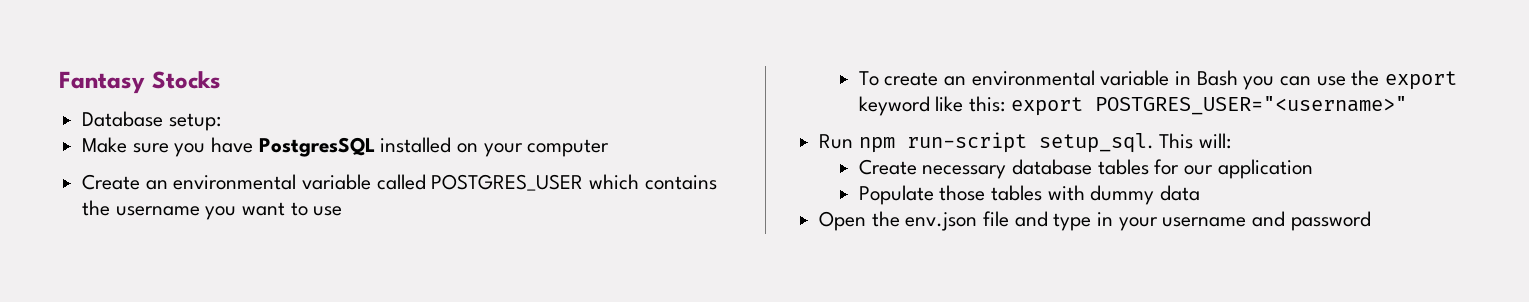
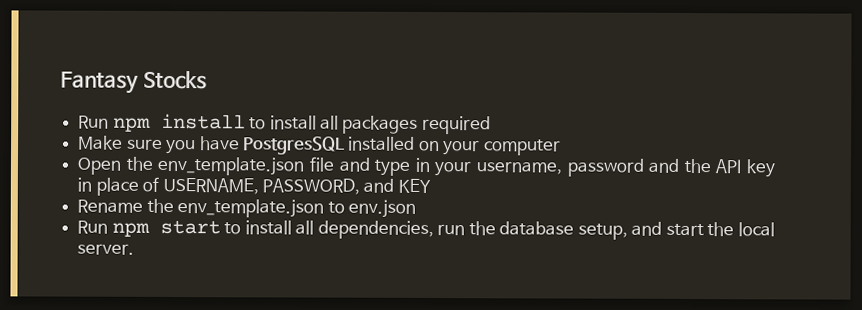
- Database setup:
+ Run npm install to install all packages required
- Create an environmental variable called POSTGRES_USER which contains the username you want to use
- To create an environmental variable in Bash you can use the export keyword like this: export POSTGRES_USER="<username>"
- Run npm run-script setup_sql. This will:
- Create necessary database tables for our application
- Populate those tables with dummy data
- Open the env.json file and type in your username and password
+ Open the env_template.json file and type in your username, password and the API key in place of USERNAME, PASSWORD, and KEY
+ Rename the env_template.json to env.json
+ Run npm start to install all dependencies, run the database setup, and start the local server.

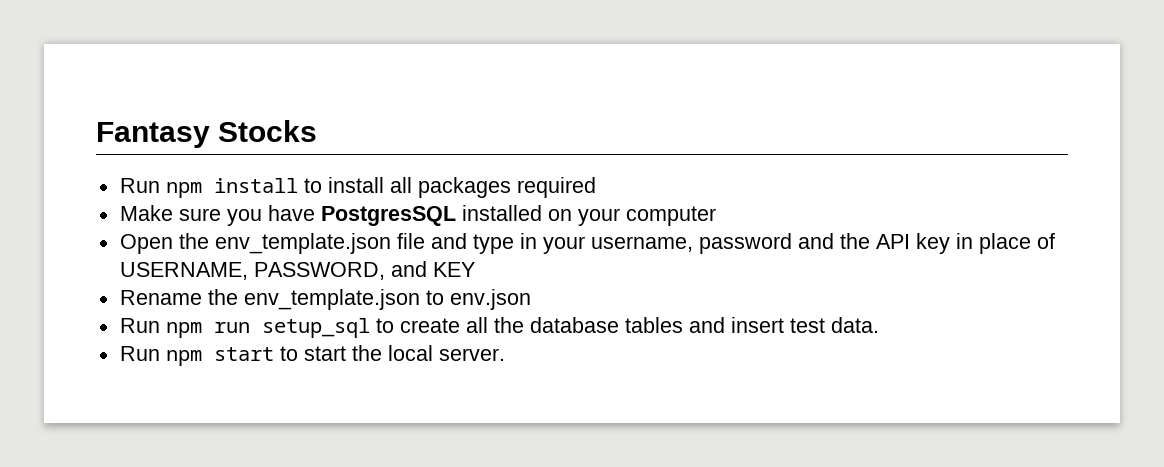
- Run npm start to install all dependencies, run the database setup, and start the local server.
+ Run npm run setup_sql to create all the database tables and insert test data.
+ Run npm start to start the local server.

